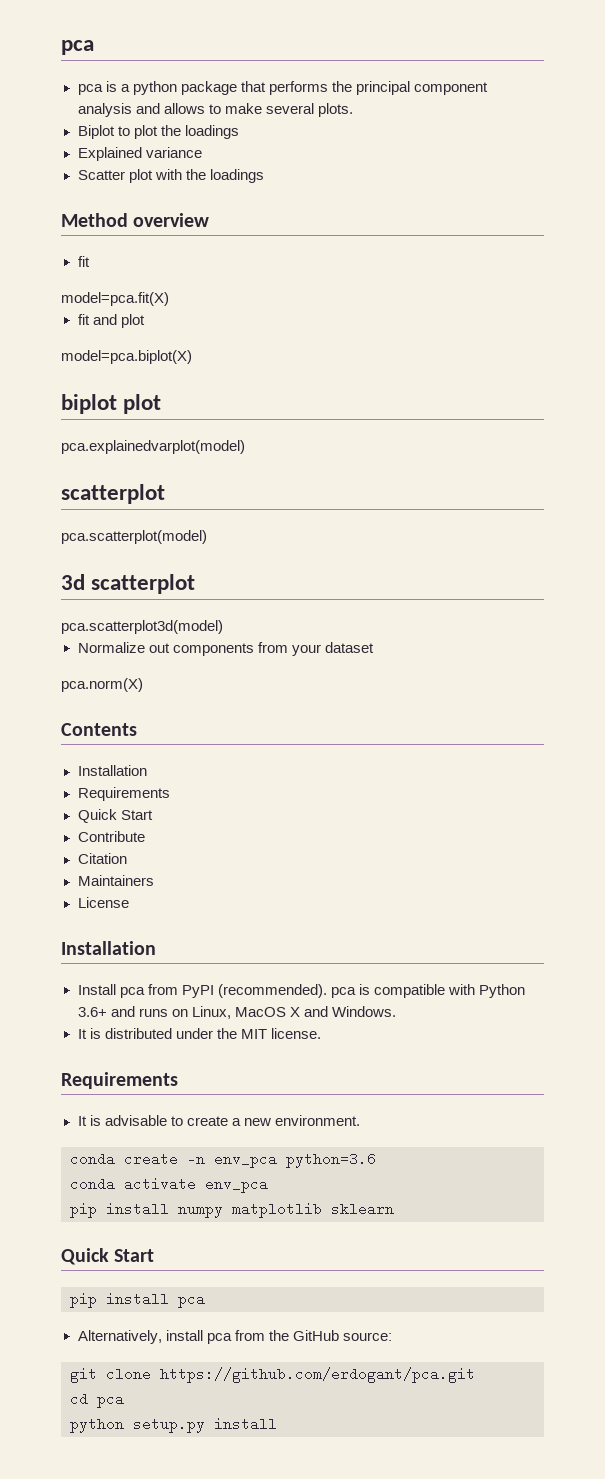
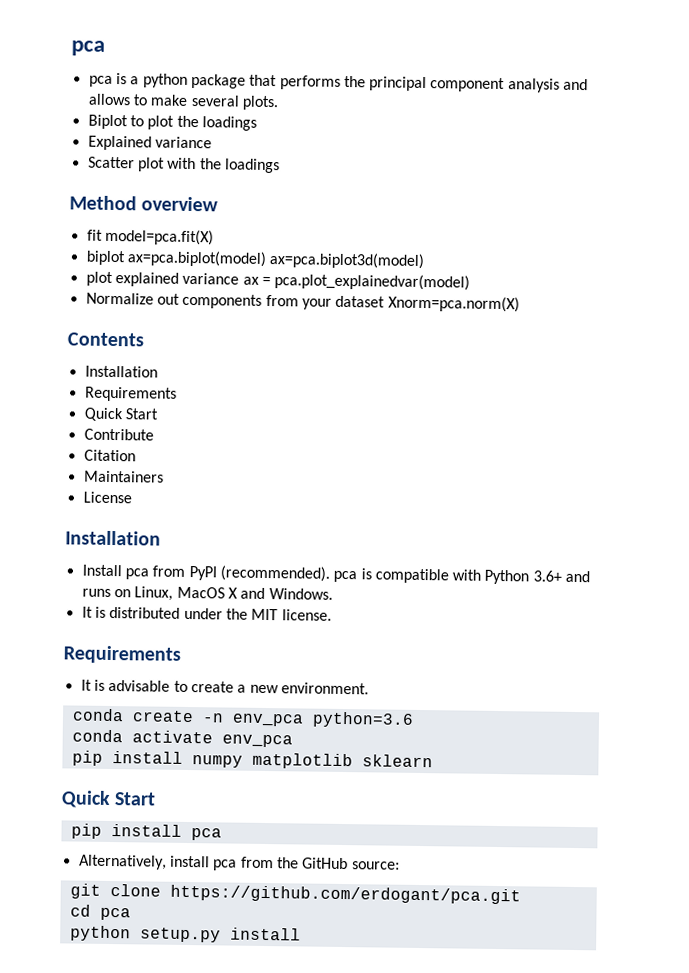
  Method overview
- fit
- model=pca.fit(X)
+ fit model=pca.fit(X)
- fit and plot
- model=pca.biplot(X)
- biplot plot
- pca.explainedvarplot(model)
- scatterplot
- pca.scatterplot(model)
- 3d scatterplot
- pca.scatterplot3d(model)
+ biplot ax=pca.biplot(model) ax=pca.biplot3d(model)
+ plot explained variance ax = pca.plot_explainedvar(model)
- Normalize out components from your dataset
- pca.norm(X)
+ Normalize out components from your dataset Xnorm=pca.norm(X)

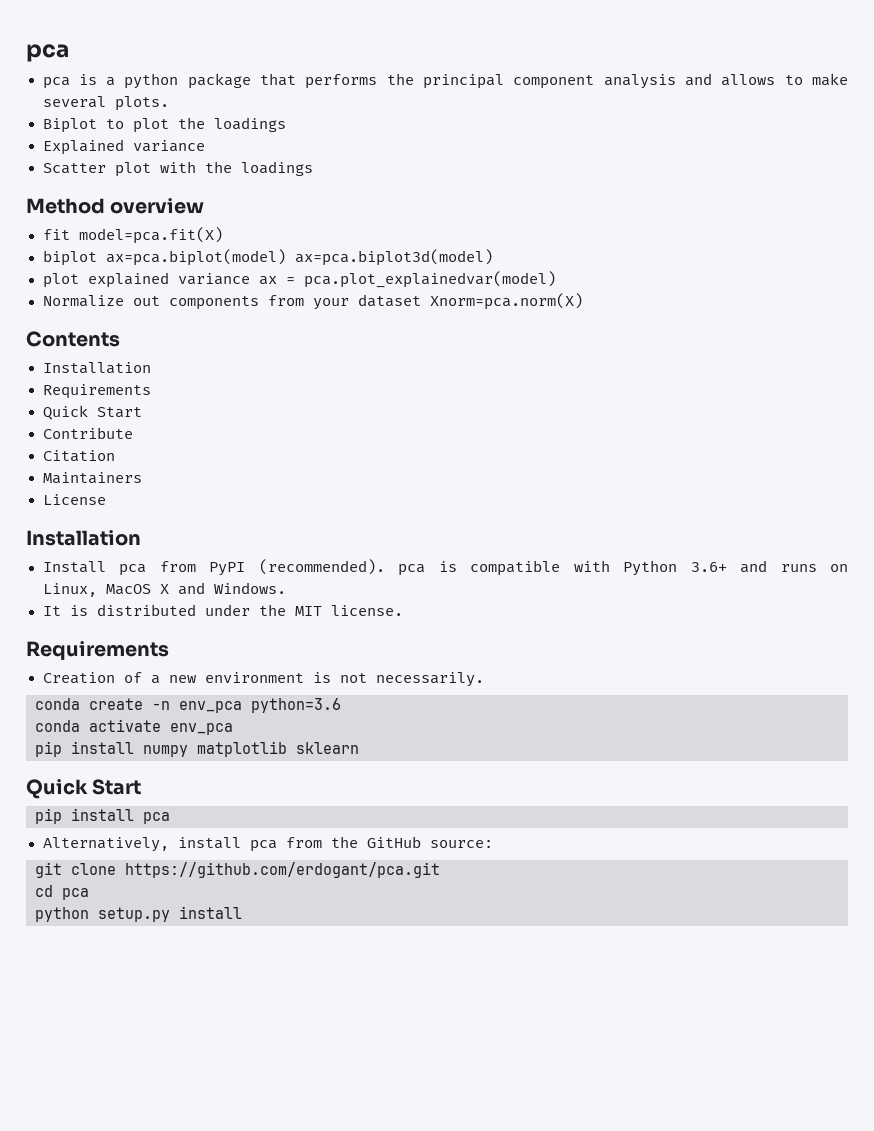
- It is advisable to create a new environment.
+ Creation of a new environment is not necessarily.

